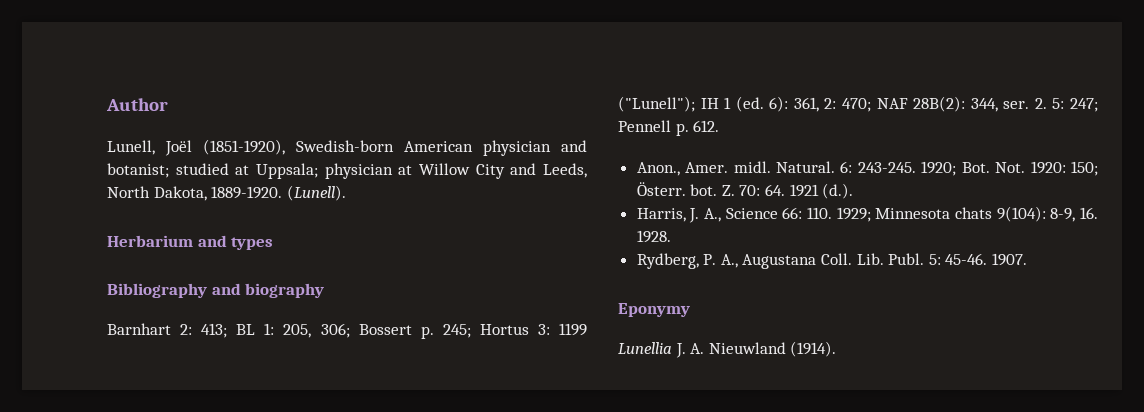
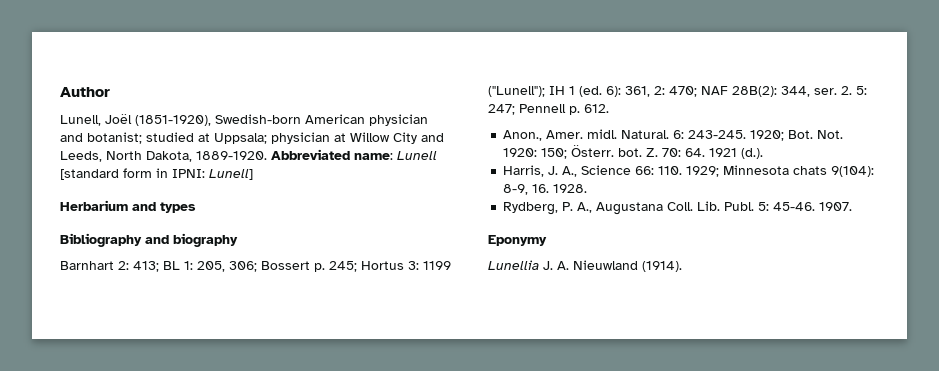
- (Lunell).
+ Abbreviated name: Lunell [standard form in IPNI: Lunell]

